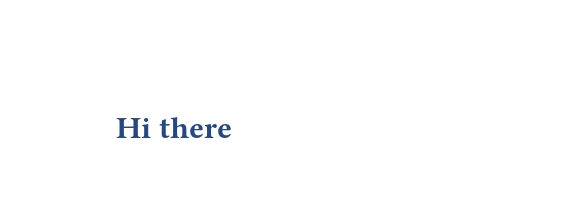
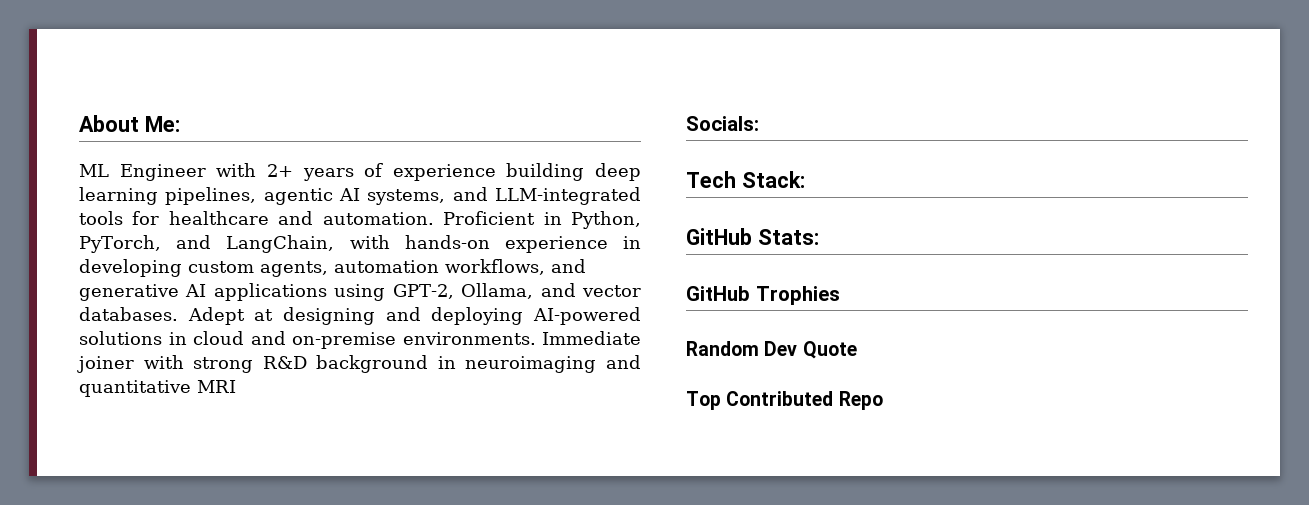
- Hi there
+ About Me:
+ ML Engineer with 2+ years of experience building deep learning pipelines, agentic AI systems, and LLM-integrated tools for healthcare and automation. Proficient in Python, PyTorch, and LangChain, with hands-on experience in developing custom agents, automation workflows, and generative AI applications using GPT-2, Ollama, and vector databases. Adept at designing and deploying AI-powered solutions in cloud and on-premise environments. Immediate joiner with strong R&D background in neuroimaging and quantitative MRI
+ Socials:
+ Tech Stack:
+ GitHub Stats:
+ GitHub Trophies
+ Random Dev Quote
+ Top Contributed Repo

